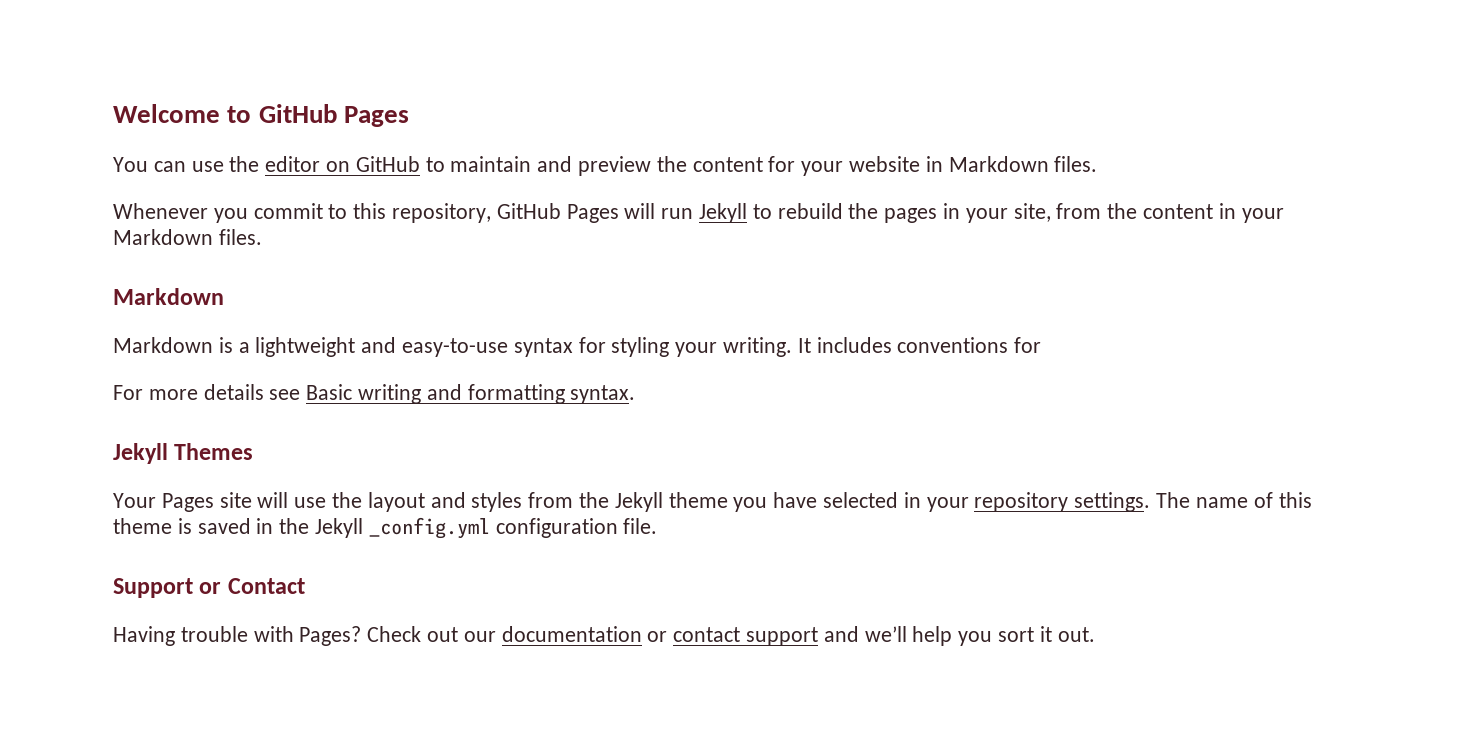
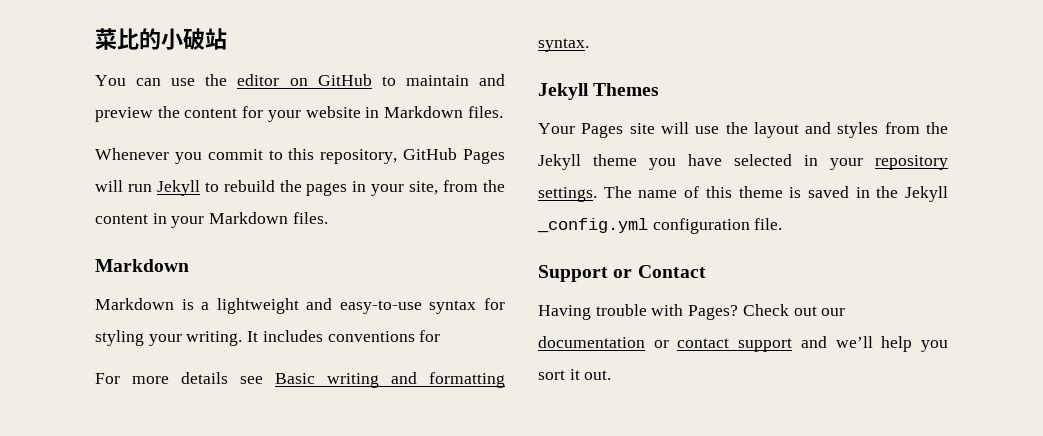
- Welcome to GitHub Pages
+ 菜比的小破站

